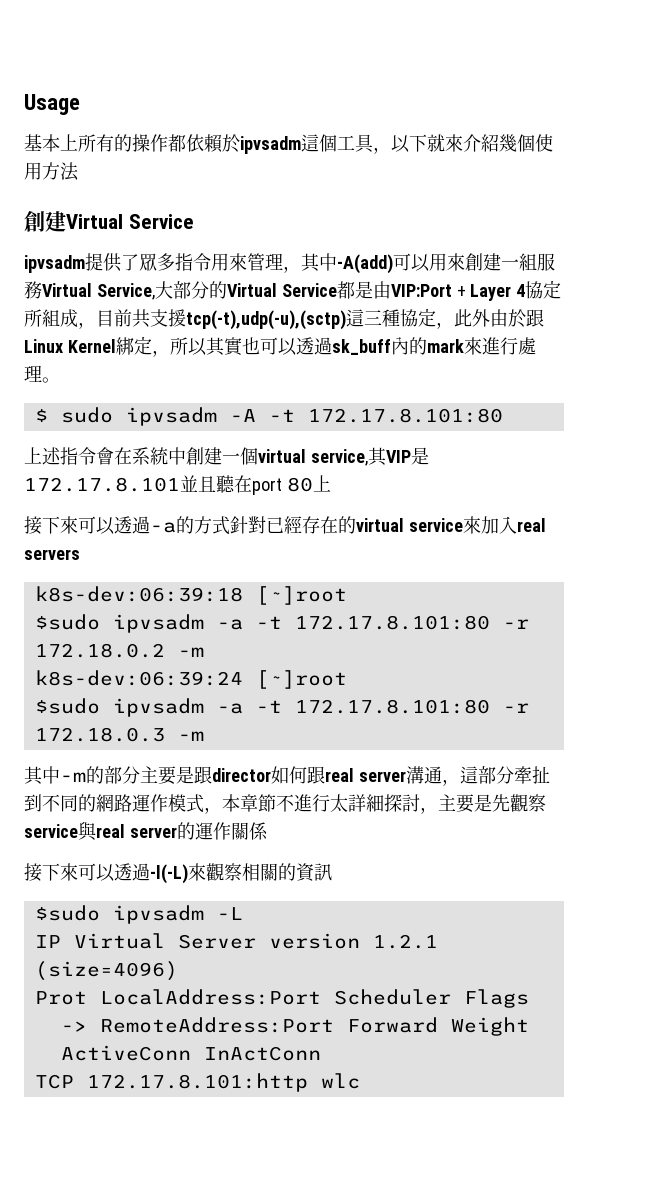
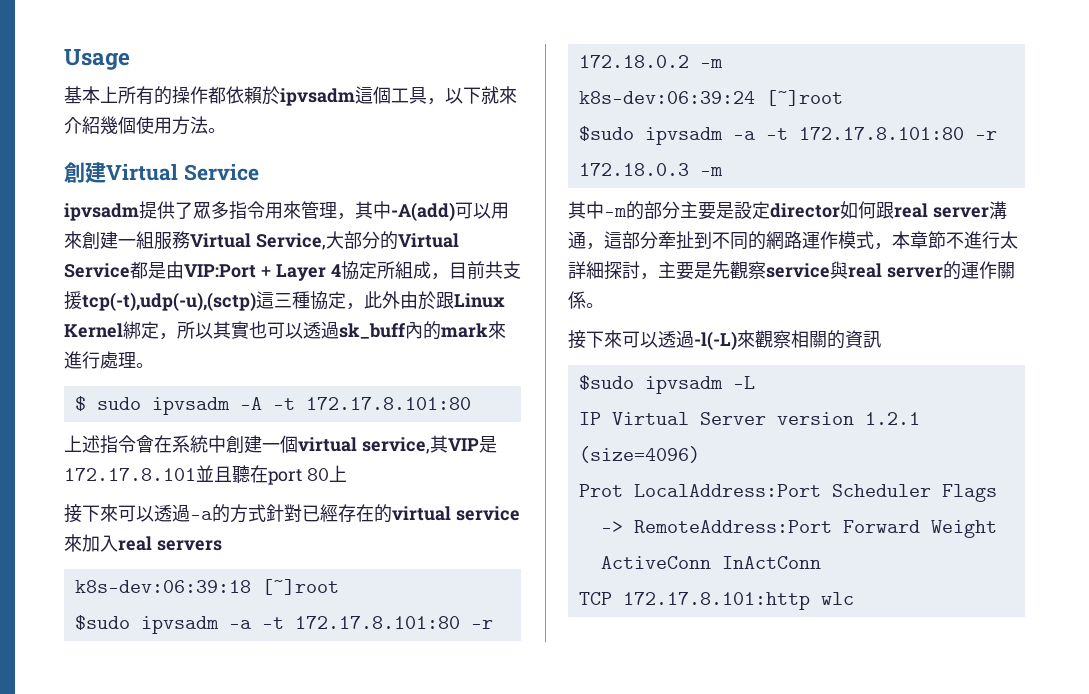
- 基本上所有的操作都依賴於ipvsadm這個工具，以下就來介紹幾個使用方法
+ 基本上所有的操作都依賴於ipvsadm這個工具，以下就來介紹幾個使用方法。
- 其中-m的部分主要是跟director如何跟real server溝通，這部分牽扯到不同的網路運作模式，本章節不進行太詳細探討，主要是先觀察service與real server的運作關係
+ 其中-m的部分主要是設定director如何跟real server溝通，這部分牽扯到不同的網路運作模式，本章節不進行太詳細探討，主要是先觀察service與real server的運作關係。

